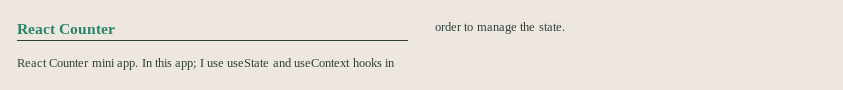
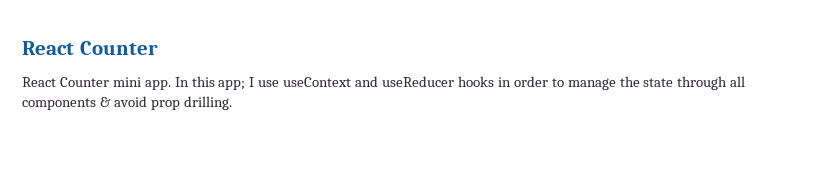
- In this app; I use useState and useContext hooks in order to manage the state.
+ In this app; I use useContext and useReducer hooks in order to manage the state through all components & avoid prop drilling.

